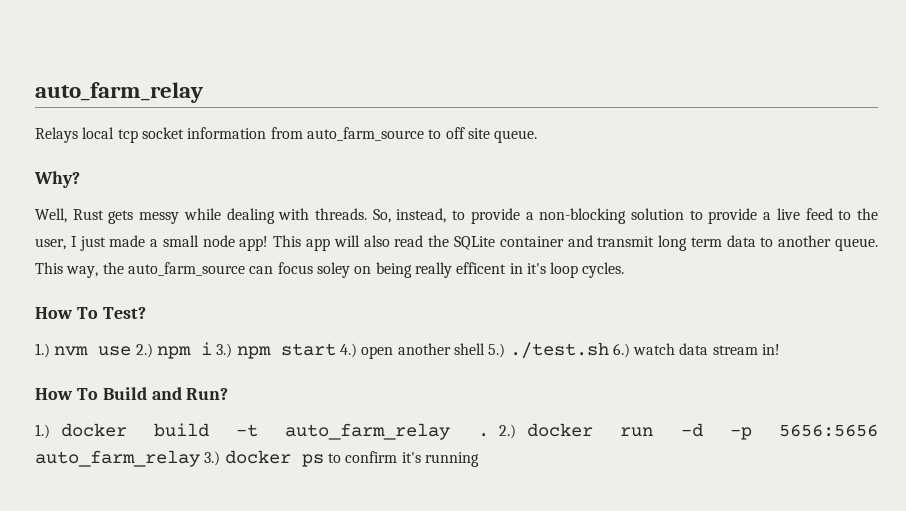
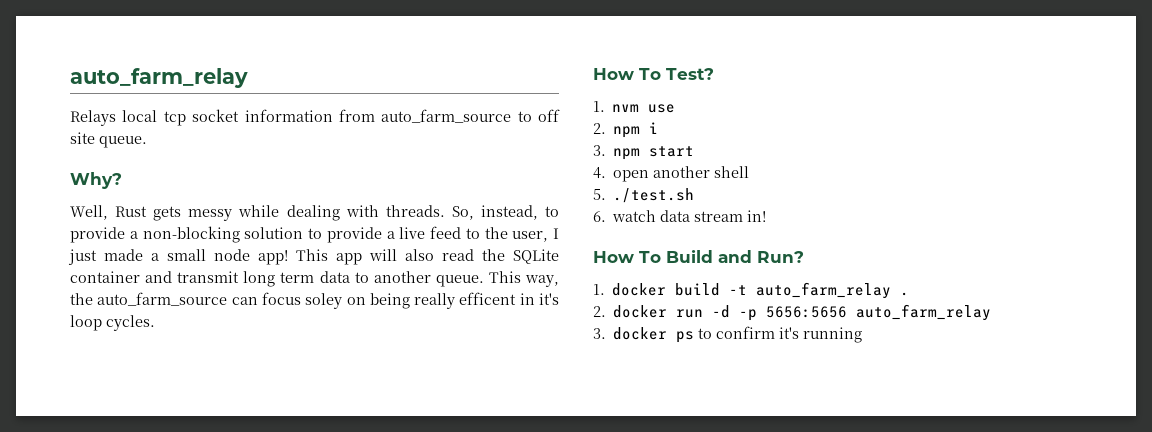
- 1.) nvm use 2.) npm i 3.) npm start 4.) open another shell 5.) ./test.sh 6.) watch data stream in!
+ 1. nvm use
+ 2. npm i
+ 3. npm start
+ 4. open another shell
+ 5. ./test.sh
+ 6. watch data stream in!
- 1.) docker build -t auto_farm_relay . 2.) docker run -d -p 5656:5656 auto_farm_relay 3.) docker ps to confirm it's running
+ 1. docker build -t auto_farm_relay .
+ 2. docker run -d -p 5656:5656 auto_farm_relay
+ 3. docker ps to confirm it's running

